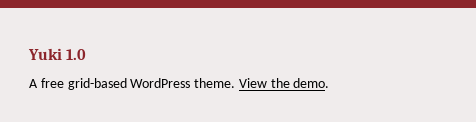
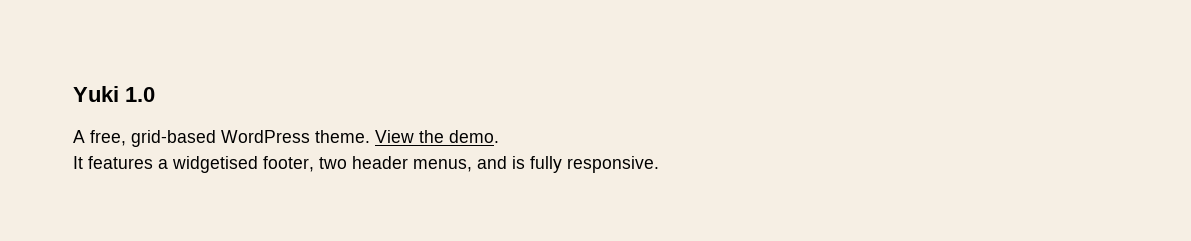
- A free grid-based WordPress theme.
+ A free, grid-based WordPress theme.
+ It features a widgetised footer, two header menus, and is fully responsive.

